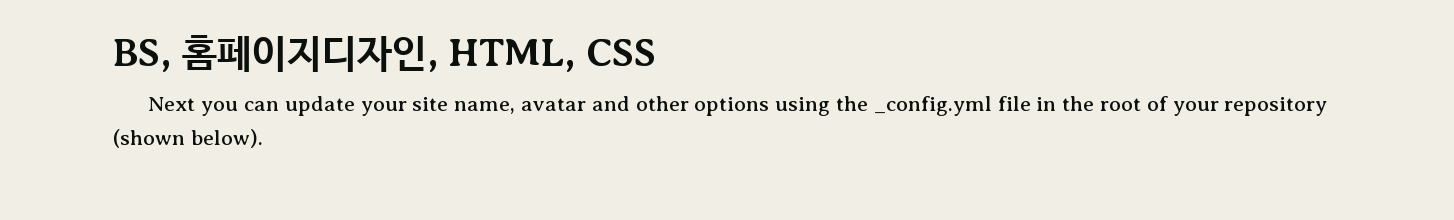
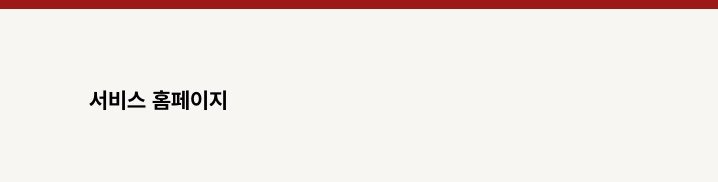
- BS, 홈페이지디자인, HTML, CSS
- Next you can update your site name, avatar and other options using the _config.yml file in the root of your repository (shown below).
+ 서비스 홈페이지

